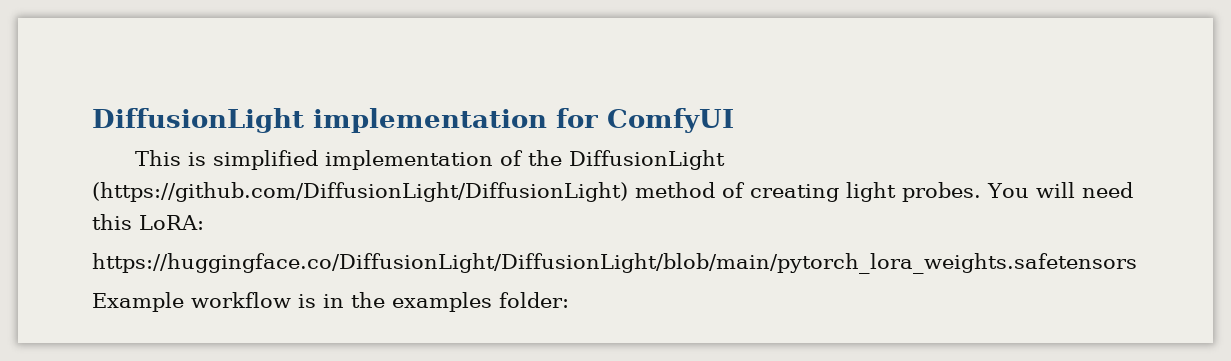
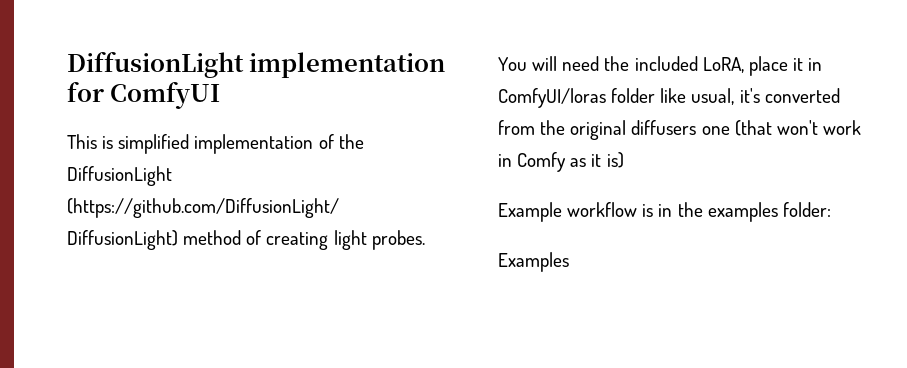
- You will need this LoRA:
- https://huggingface.co/DiffusionLight/DiffusionLight/blob/main/pytorch_lora_weights.safetensors
+ You will need the included LoRA, place it in ComfyUI/loras folder like usual, it's converted from the original diffusers one (that won't work in Comfy as it is)
+ Examples

